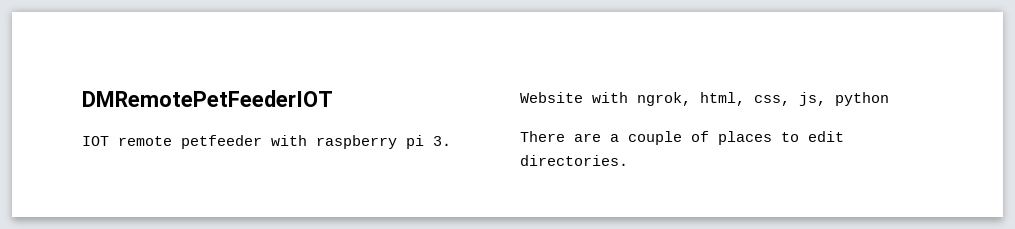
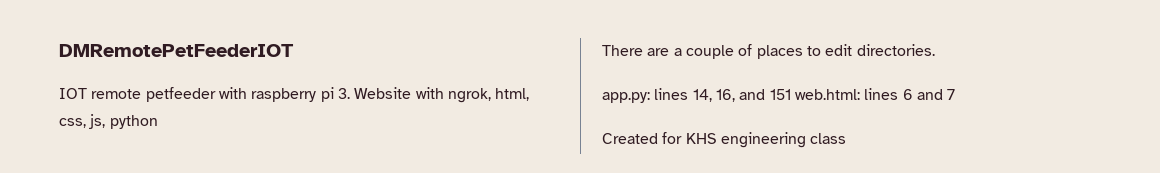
+ app.py: lines 14, 16, and 151 web.html: lines 6 and 7
+ Created for KHS engineering class

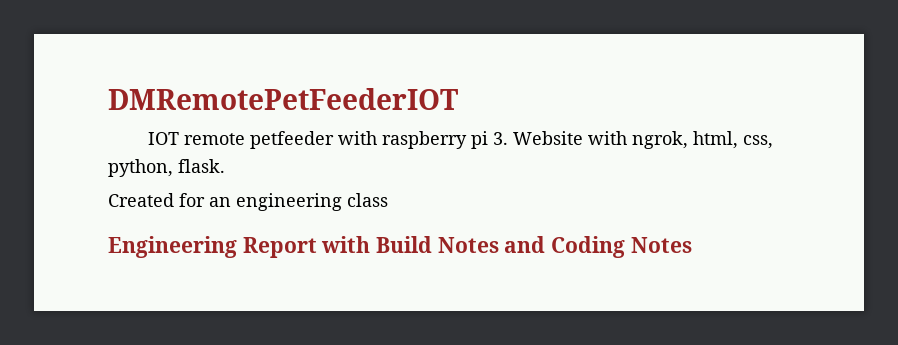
- IOT remote petfeeder with raspberry pi 3. Website with ngrok, html, css, js, python
- There are a couple of places to edit directories.
- app.py: lines 14, 16, and 151 web.html: lines 6 and 7
+ IOT remote petfeeder with raspberry pi 3. Website with ngrok, html, css, python, flask.
- Created for KHS engineering class
+ Created for an engineering class
+ Engineering Report with Build Notes and Coding Notes

